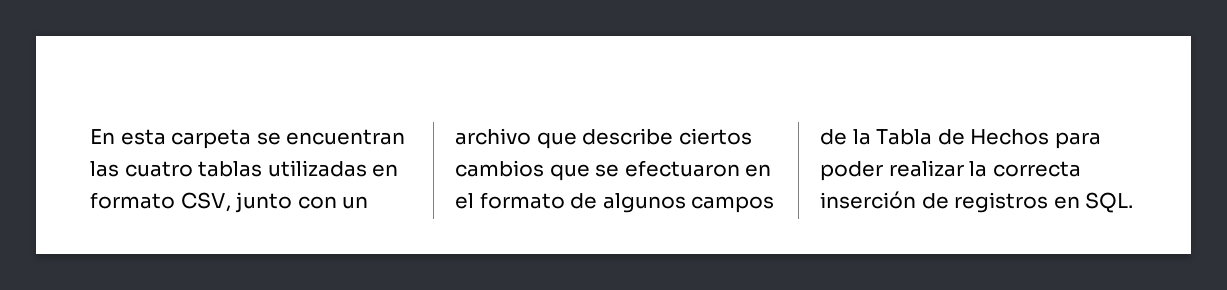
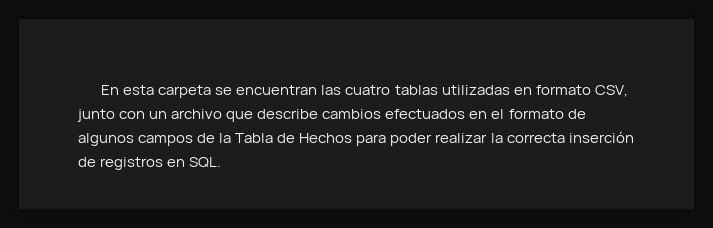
- En esta carpeta se encuentran las cuatro tablas utilizadas en formato CSV, junto con un archivo que describe ciertos cambios que se efectuaron en el formato de algunos campos de la Tabla de Hechos para poder realizar la correcta inserción de registros en SQL.
+ En esta carpeta se encuentran las cuatro tablas utilizadas en formato CSV, junto con un archivo que describe cambios efectuados en el formato de algunos campos de la Tabla de Hechos para poder realizar la correcta inserción de registros en SQL.

